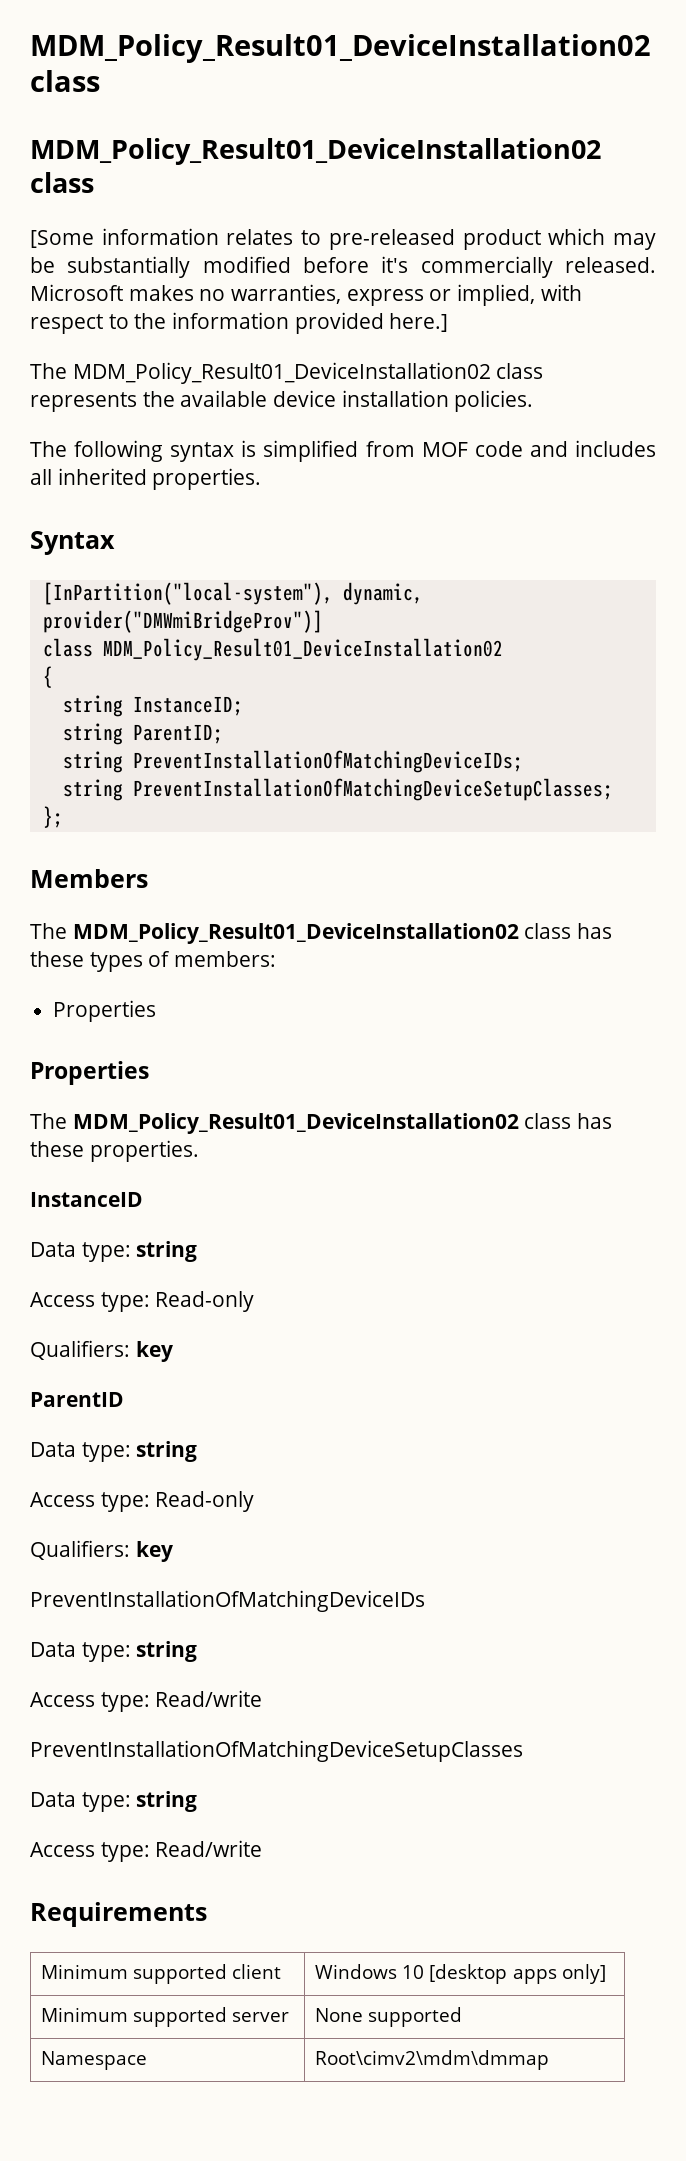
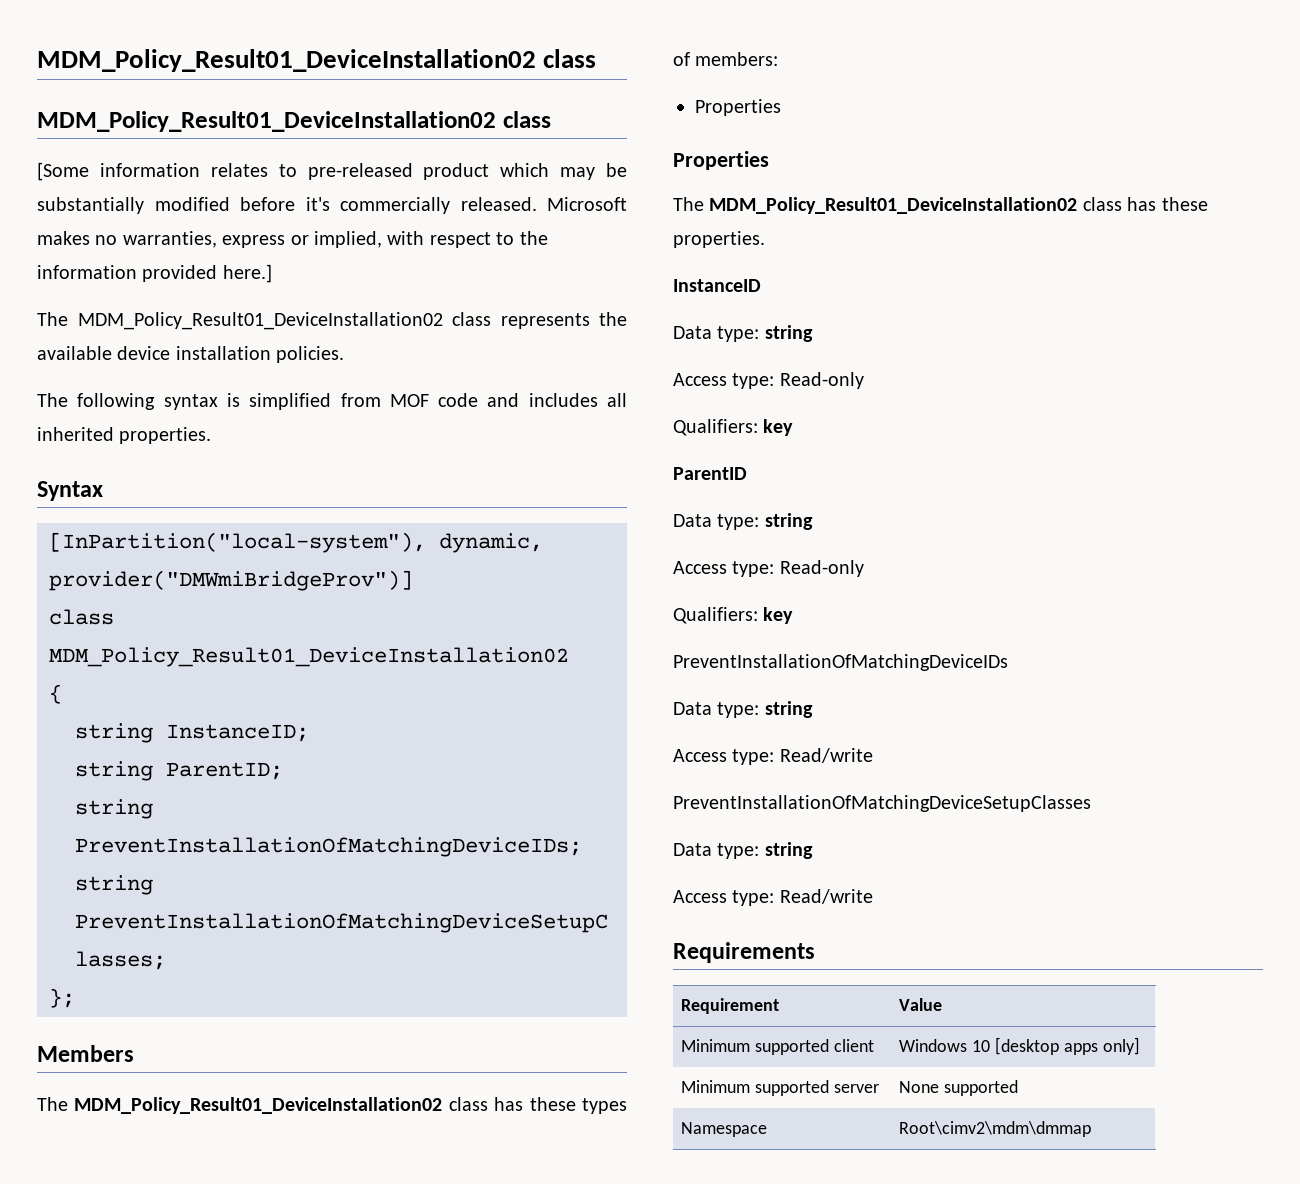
+ Requirement | Value

